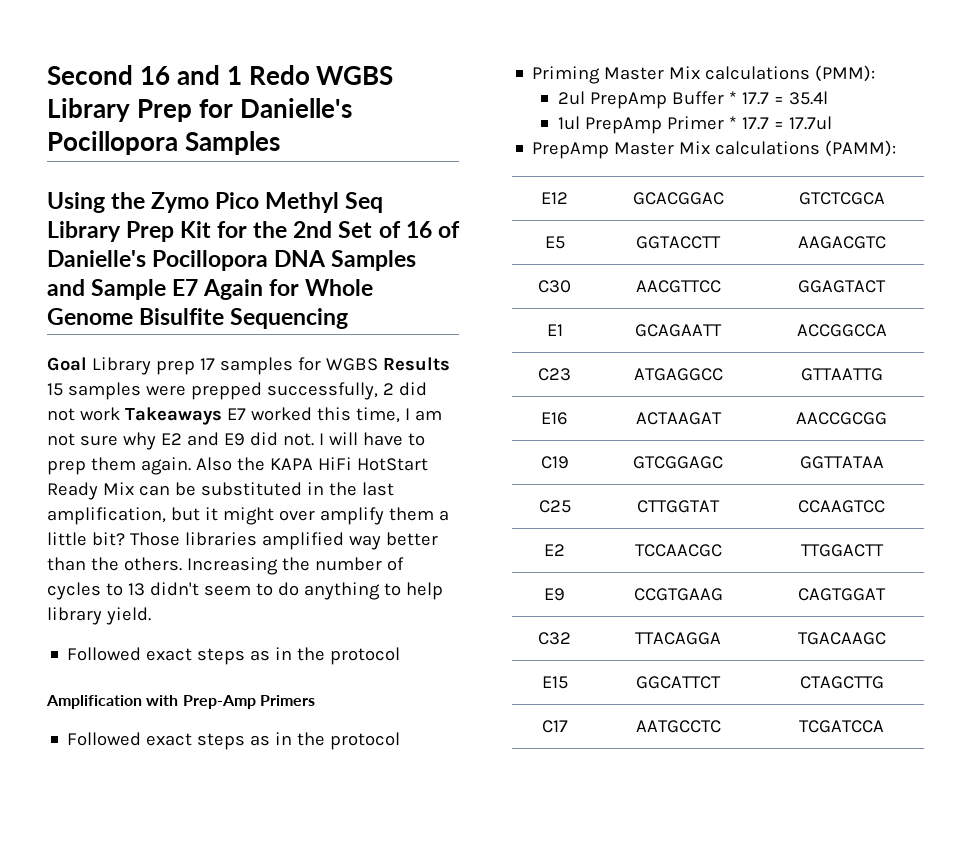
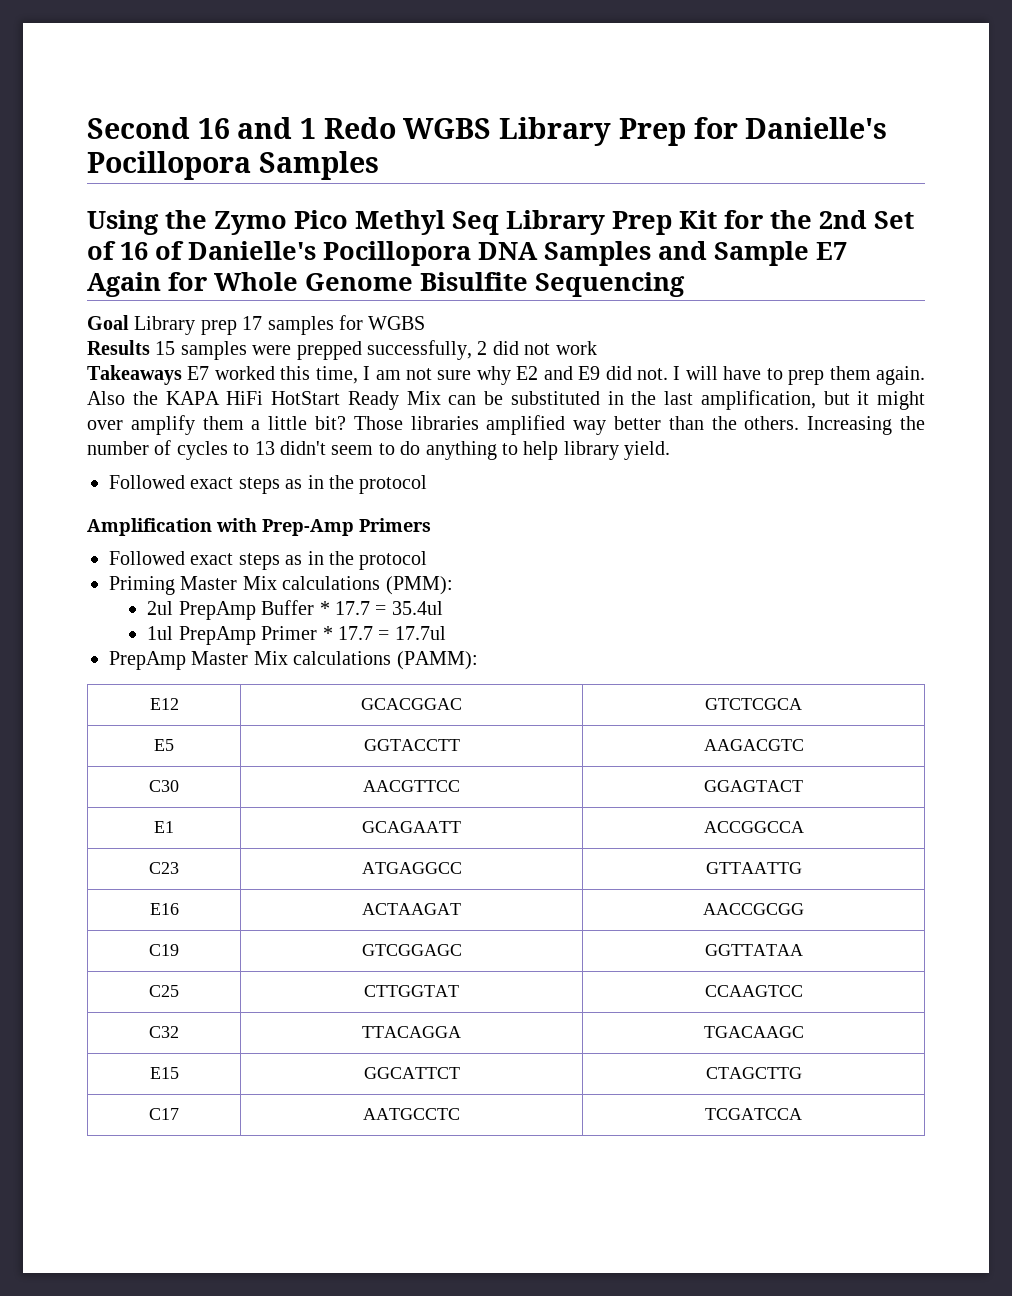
- Goal Library prep 17 samples for WGBS Results 15 samples were prepped successfully, 2 did not work Takeaways E7 worked this time, I am not sure why E2 and E9 did not.
+ Goal Library prep 17 samples for WGBS
+ Results 15 samples were prepped successfully, 2 did not work
+ Takeaways E7 worked this time, I am not sure why E2 and E9 did not.
- 2ul PrepAmp Buffer * 17.7 = 35.4l
+ 2ul PrepAmp Buffer * 17.7 = 35.4ul
- E2 | TCCAACGC | TTGGACTT
- E9 | CCGTGAAG | CAGTGGAT

